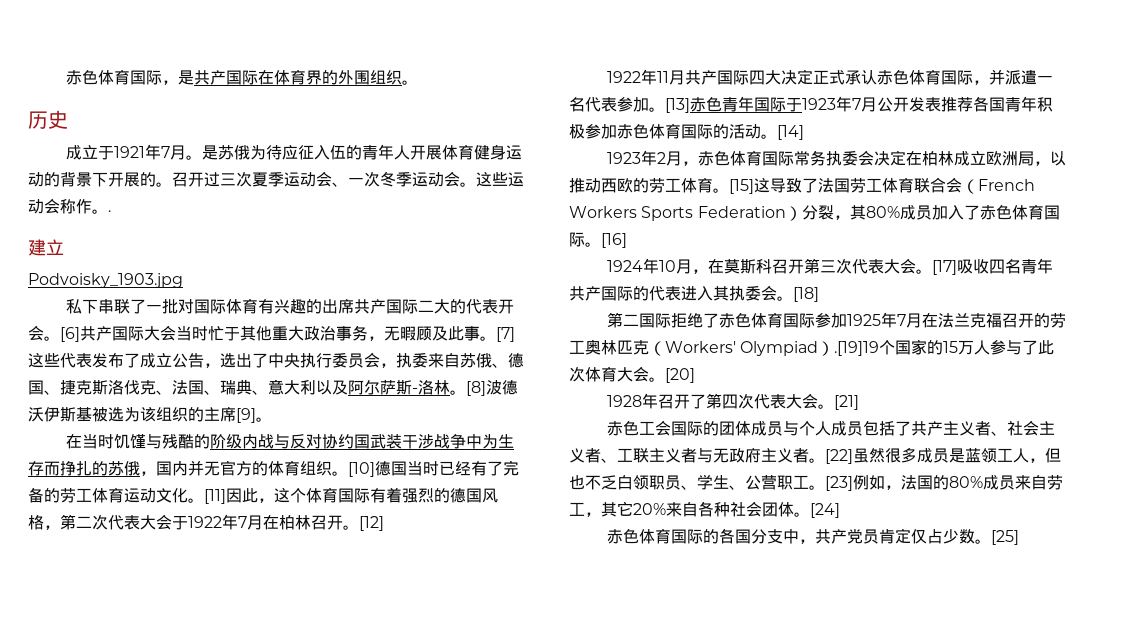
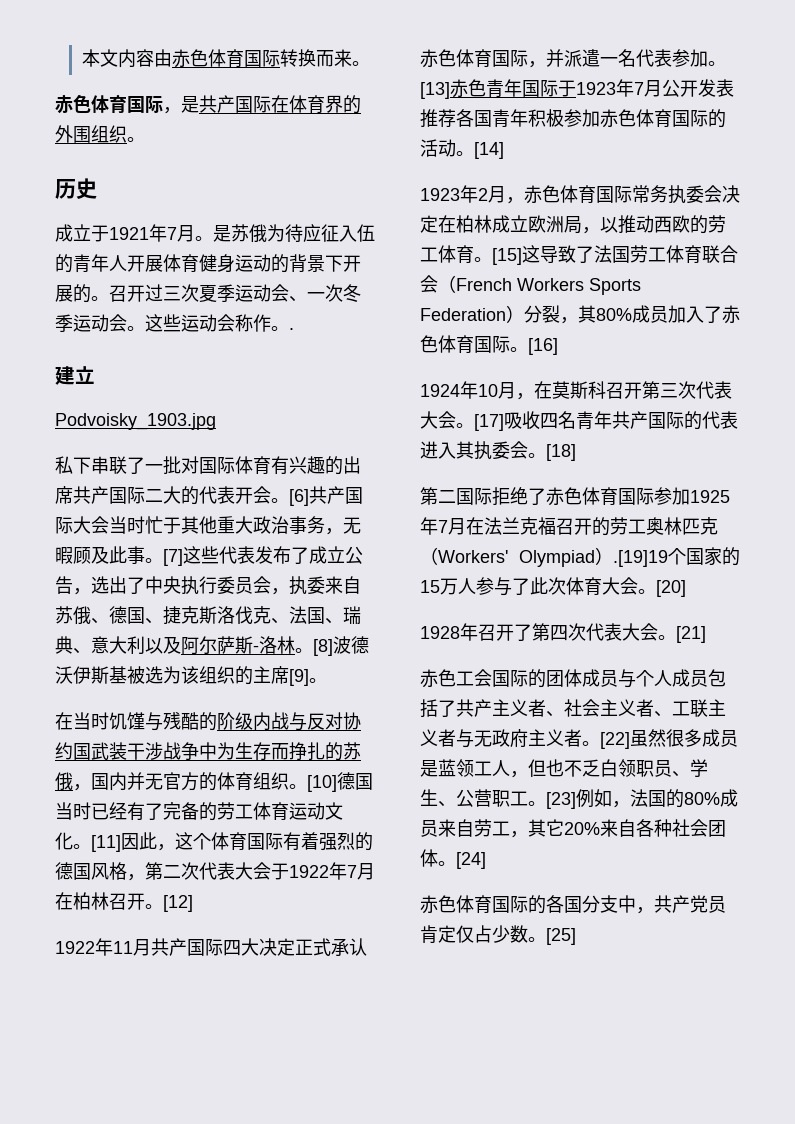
+ 本文内容由赤色体育国际转换而来。

